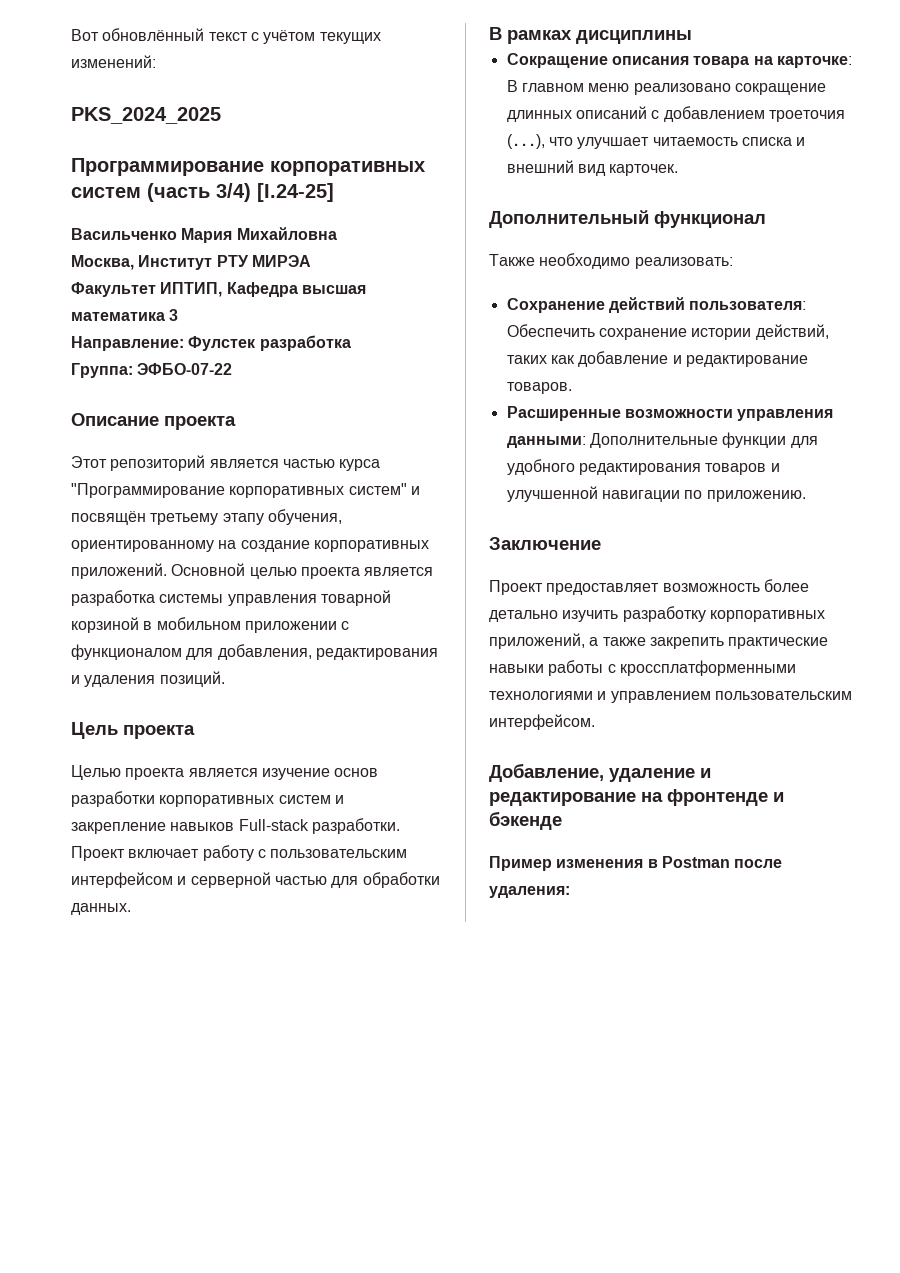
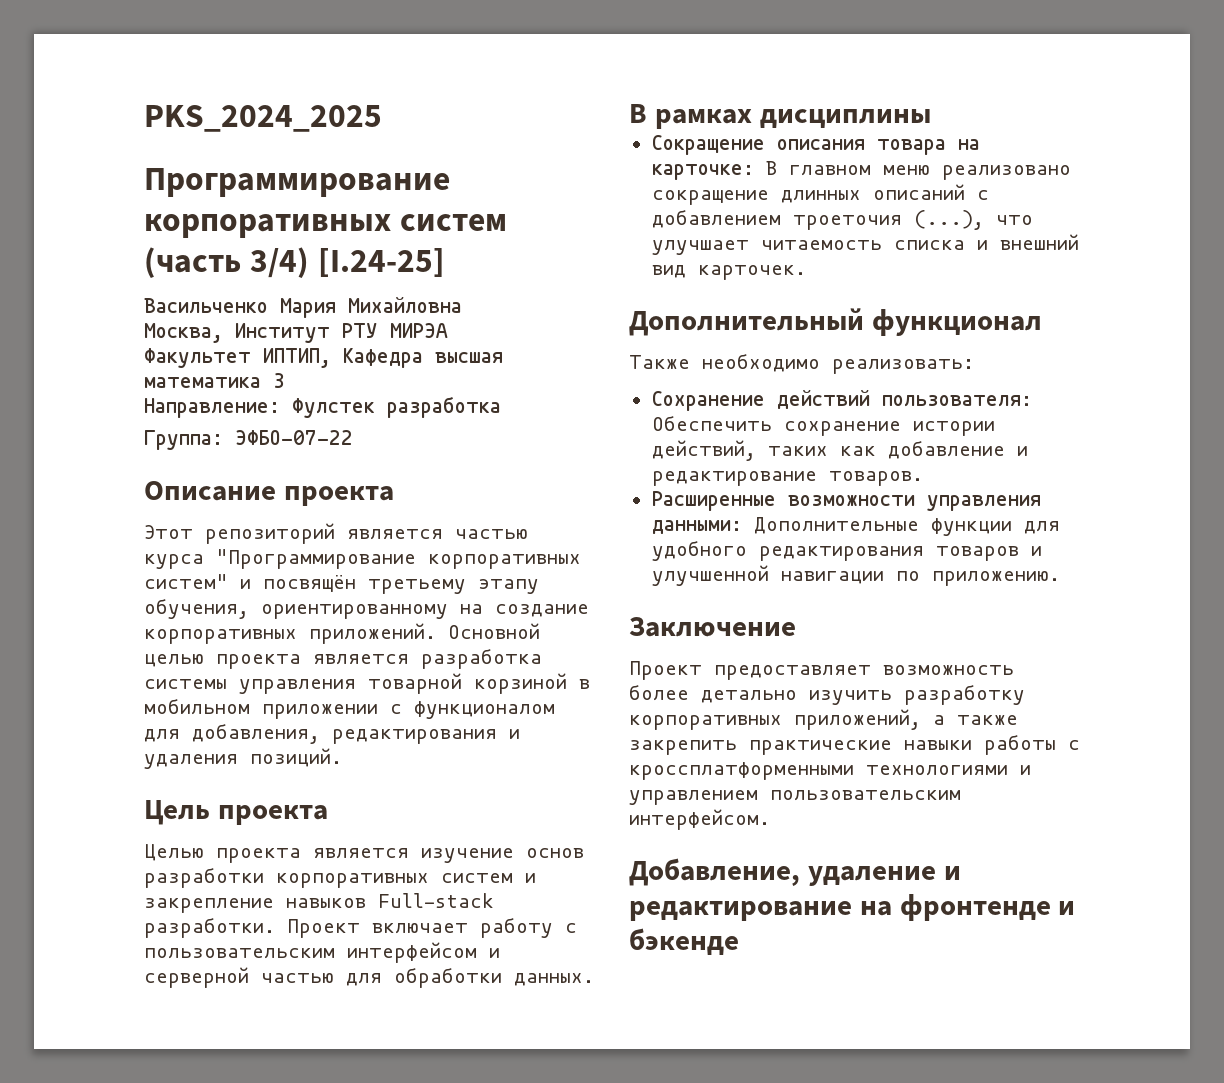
- Вот обновлённый текст с учётом текущих изменений:
- Пример изменения в Postman после удаления:

